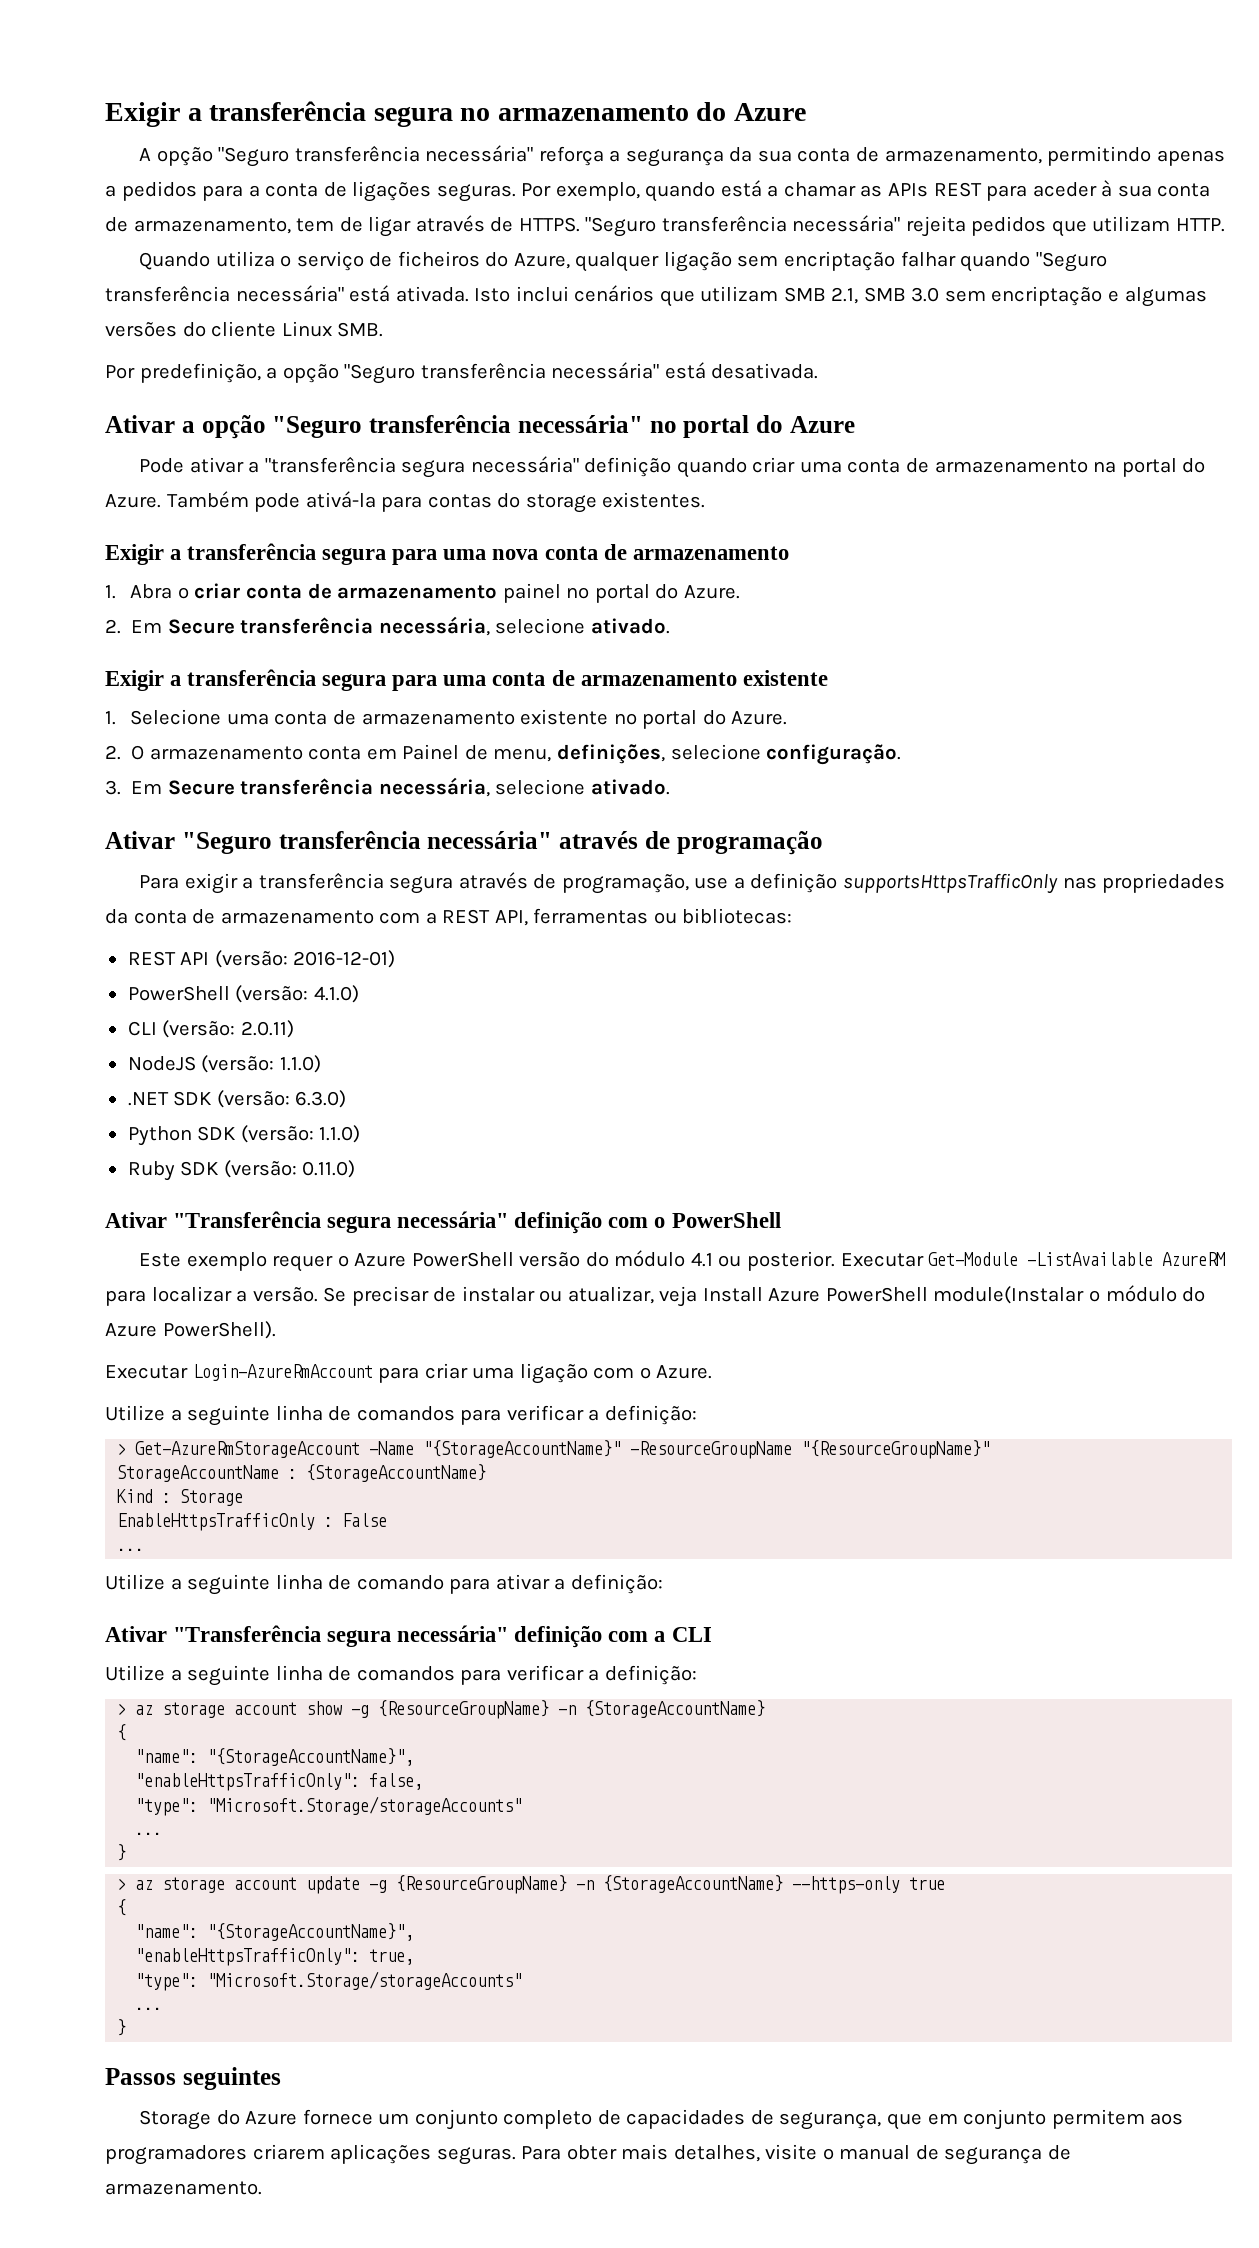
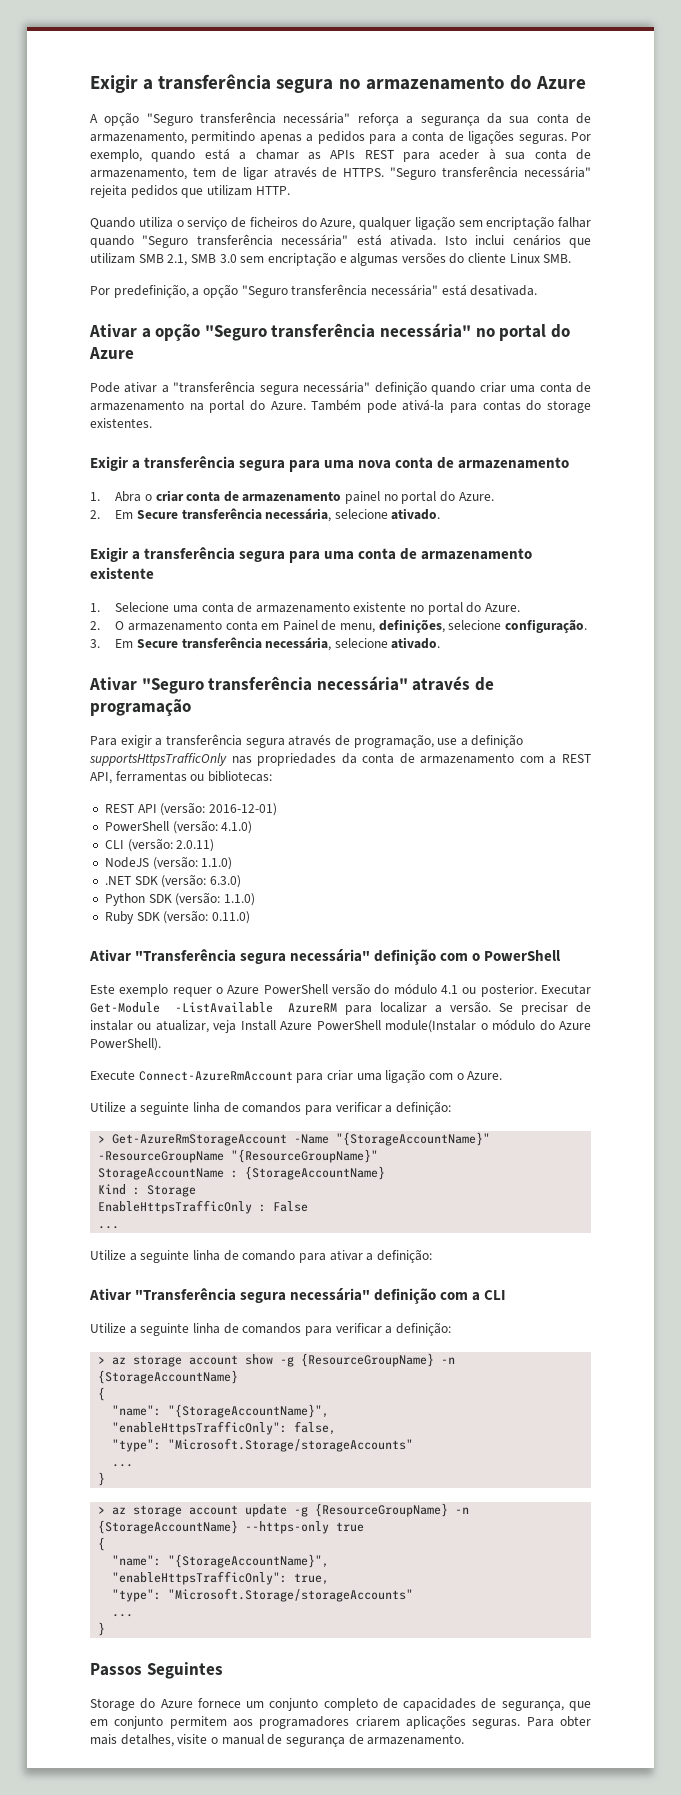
- Executar Login-AzureRmAccount para criar uma ligação com o Azure.
+ Execute Connect-AzureRmAccount para criar uma ligação com o Azure.
- Passos seguintes
+ Passos Seguintes

